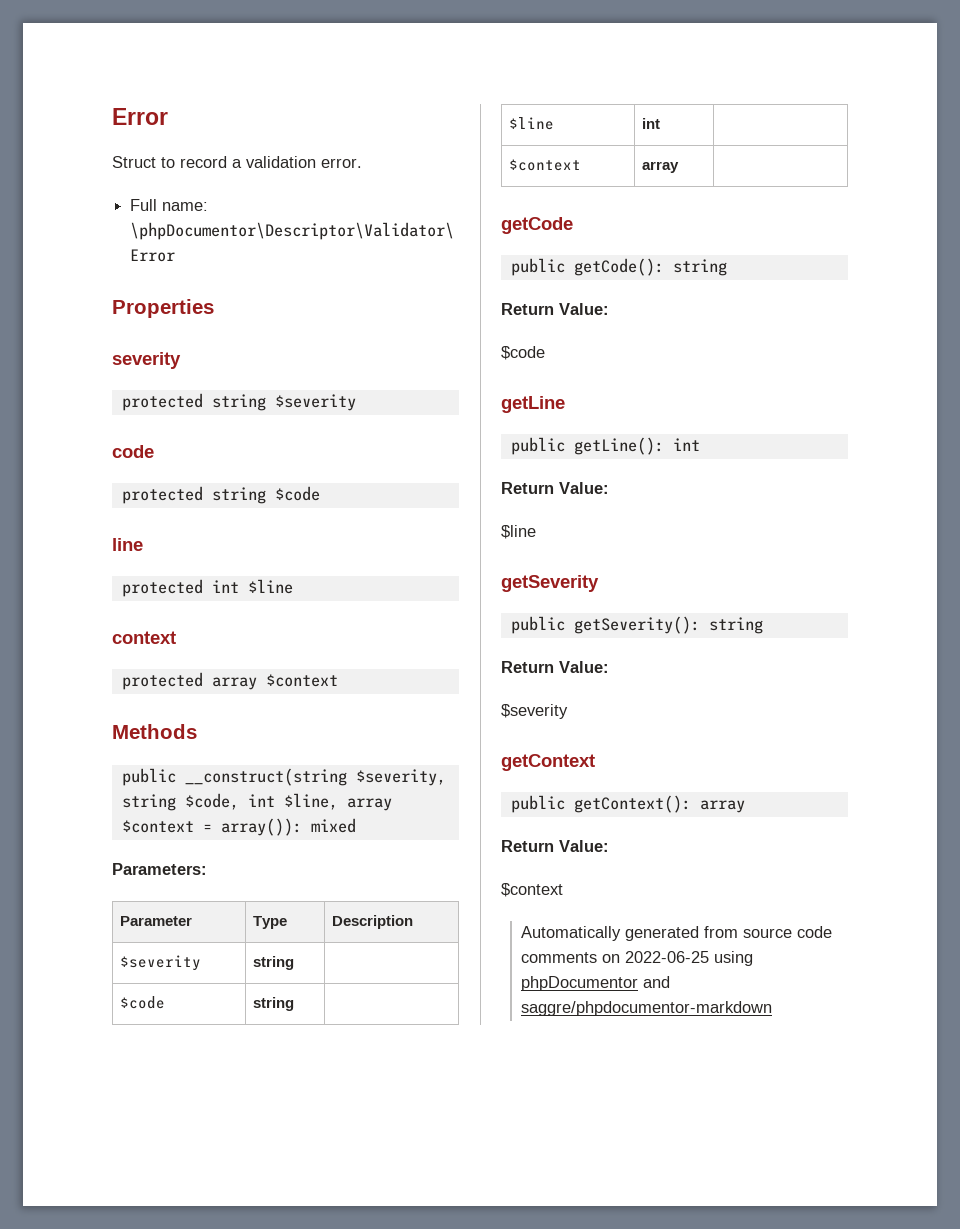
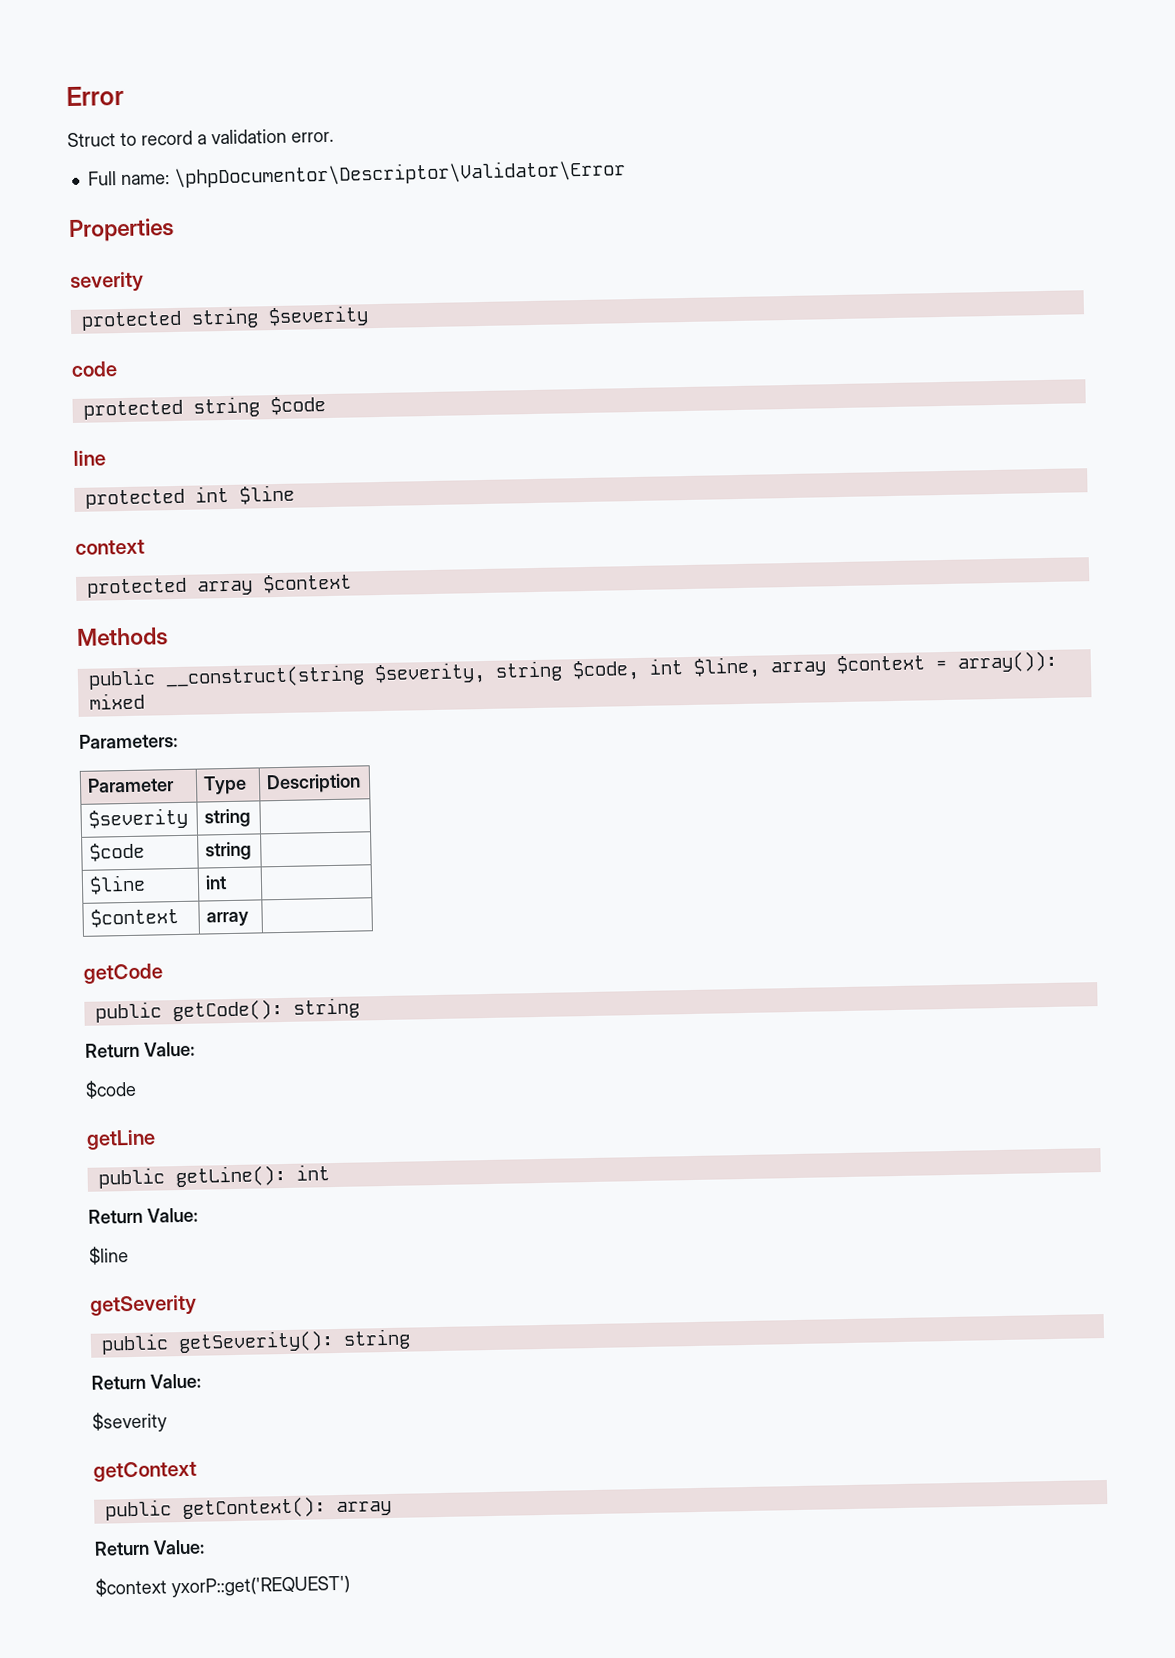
  public getContext(): array
  Return Value:
- $context
- Automatically generated from source code comments on 2022-06-25 using phpDocumentor and saggre/phpdocumentor-markdown
+ $context yxorP::get('REQUEST')

